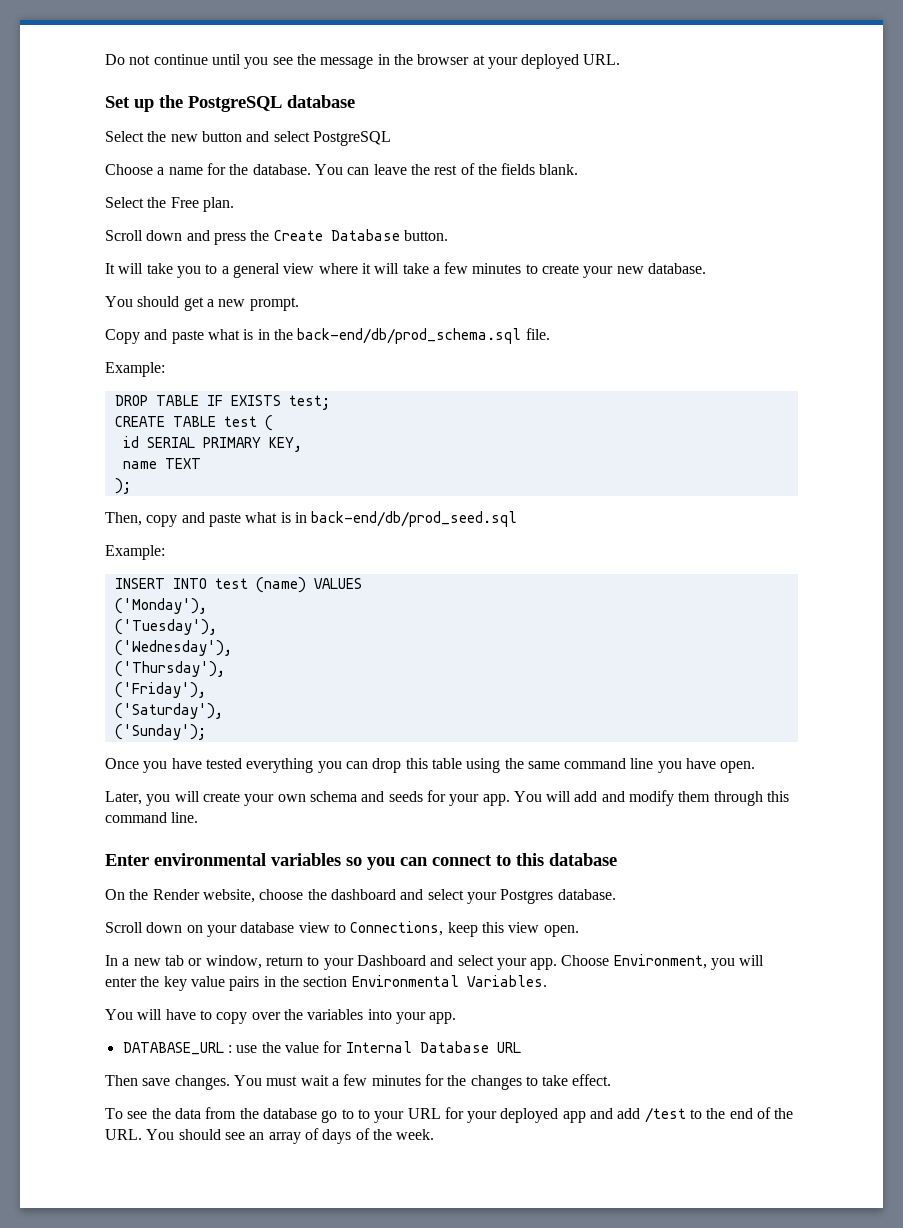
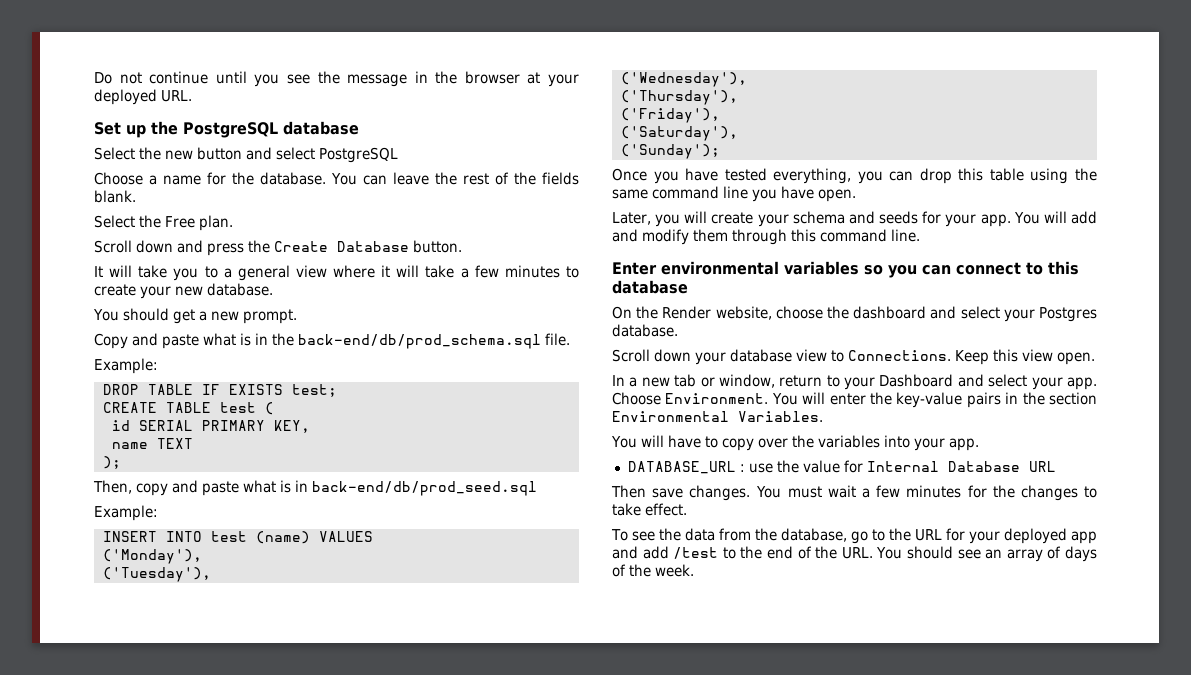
- Once you have tested everything you can drop this table using the same command line you have open.
+ Once you have tested everything, you can drop this table using the same command line you have open.
- Later, you will create your own schema and seeds for your app.
+ Later, you will create your schema and seeds for your app.
- Scroll down on your database view to Connections, keep this view open.
+ Scroll down your database view to Connections. Keep this view open.
- Choose Environment, you will enter the key value pairs in the section Environmental Variables.
+ Choose Environment. You will enter the key-value pairs in the section Environmental Variables.
- To see the data from the database go to to your URL for your deployed app and add /test to the end of the URL. You should see an array of days of the week.
+ To see the data from the database, go to the URL for your deployed app and add /test to the end of the URL. You should see an array of days of the week.

